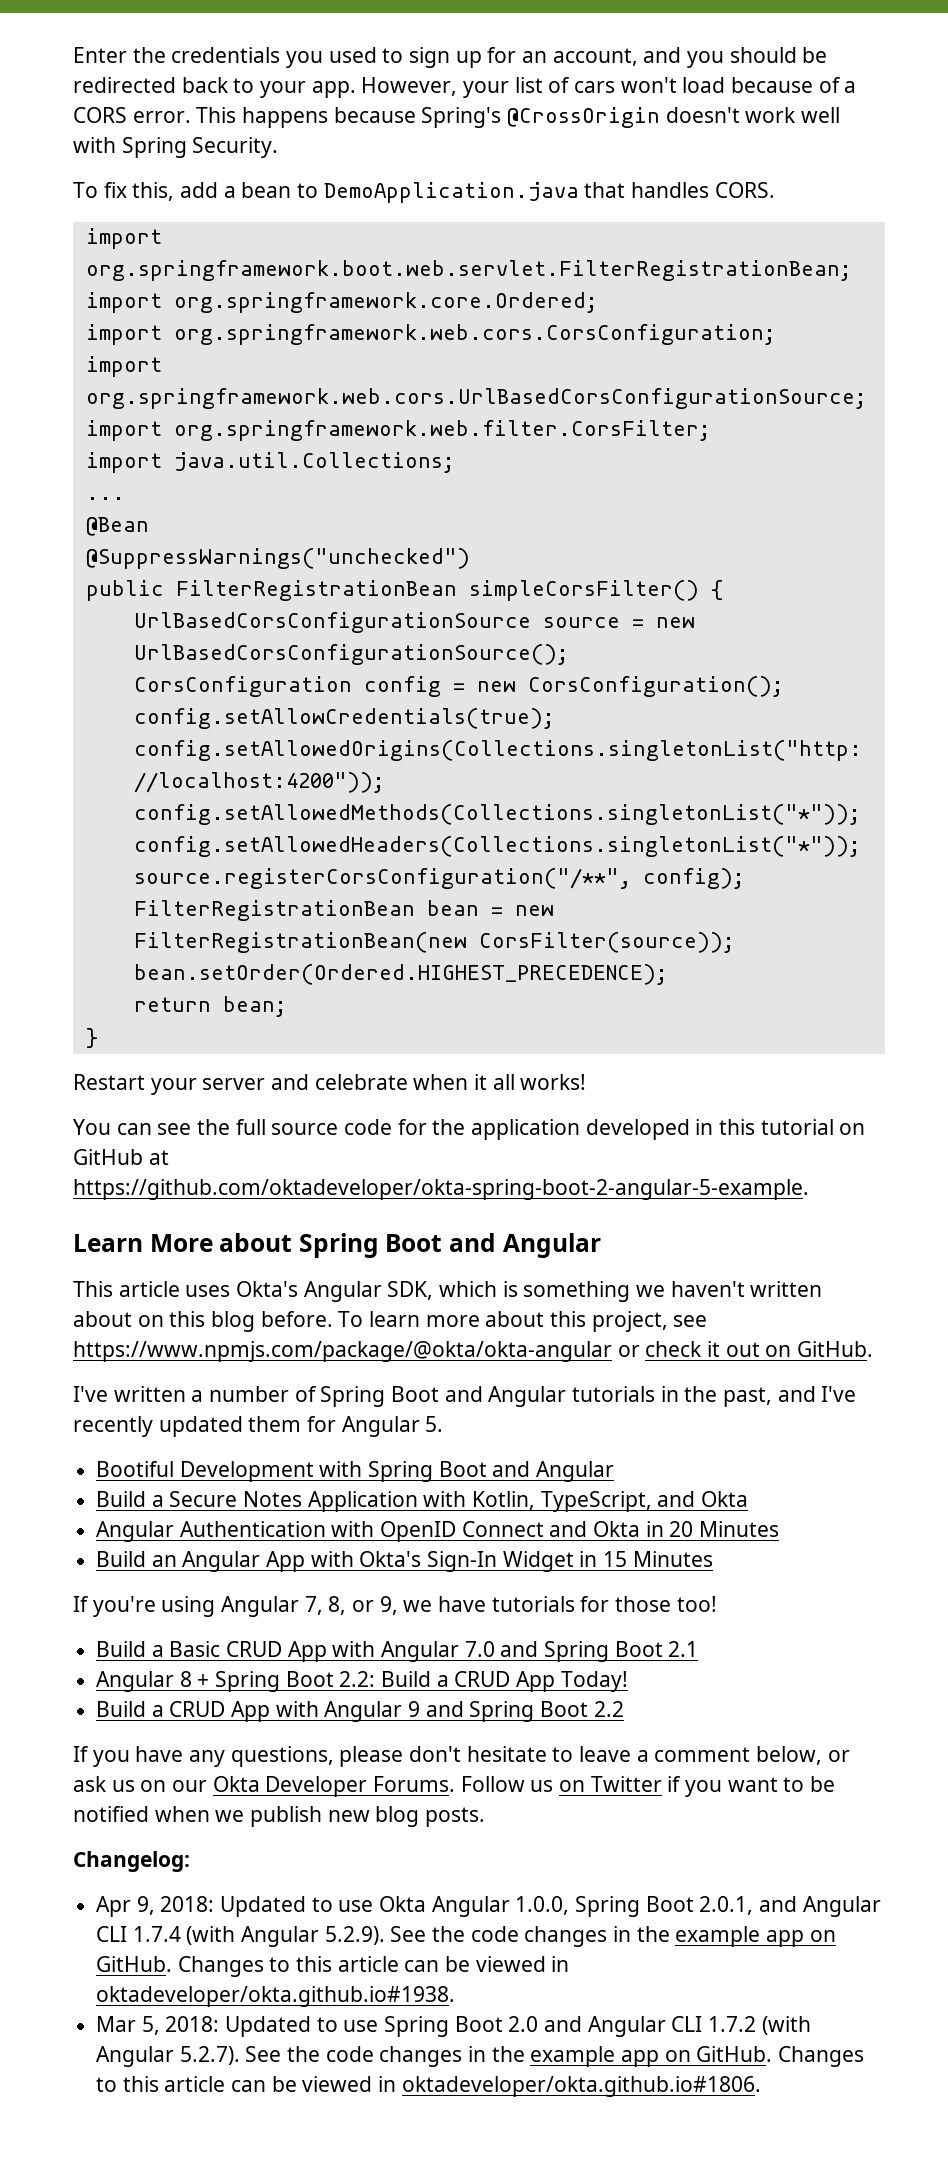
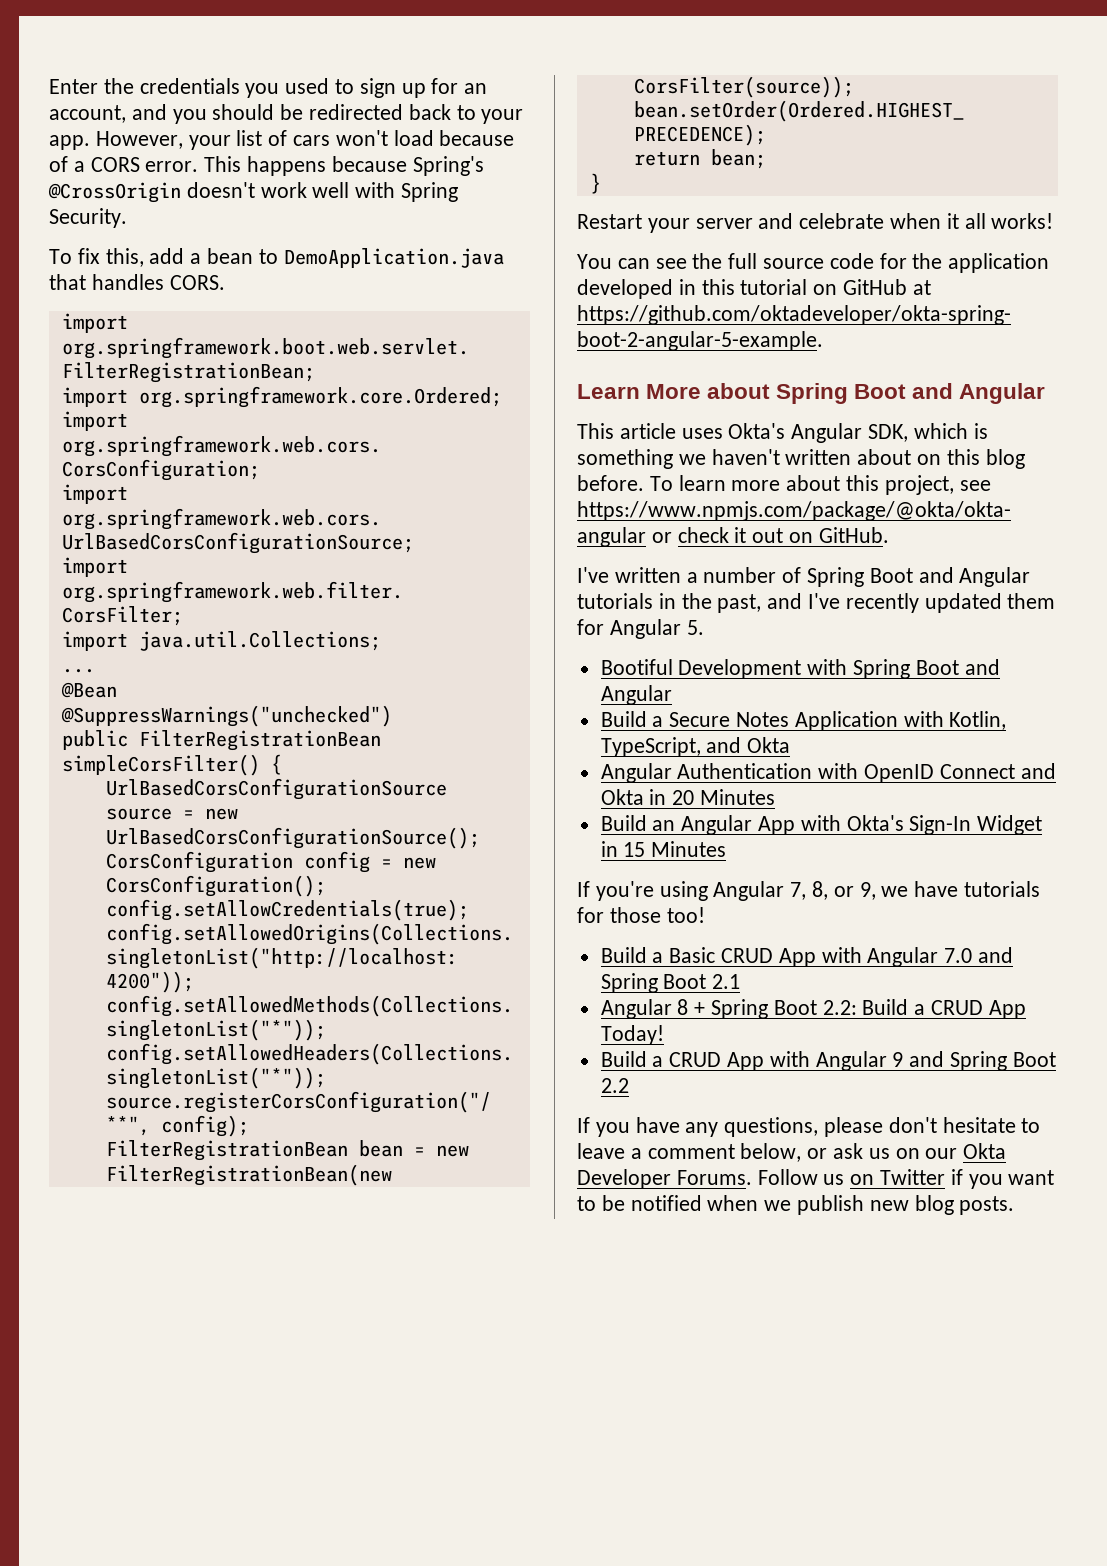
- Changelog:
- Apr 9, 2018: Updated to use Okta Angular 1.0.0, Spring Boot 2.0.1, and Angular CLI 1.7.4 (with Angular 5.2.9). See the code changes in the example app on GitHub. Changes to this article can be viewed in oktadeveloper/okta.github.io#1938.
- Mar 5, 2018: Updated to use Spring Boot 2.0 and Angular CLI 1.7.2 (with Angular 5.2.7). See the code changes in the example app on GitHub. Changes to this article can be viewed in oktadeveloper/okta.github.io#1806.

